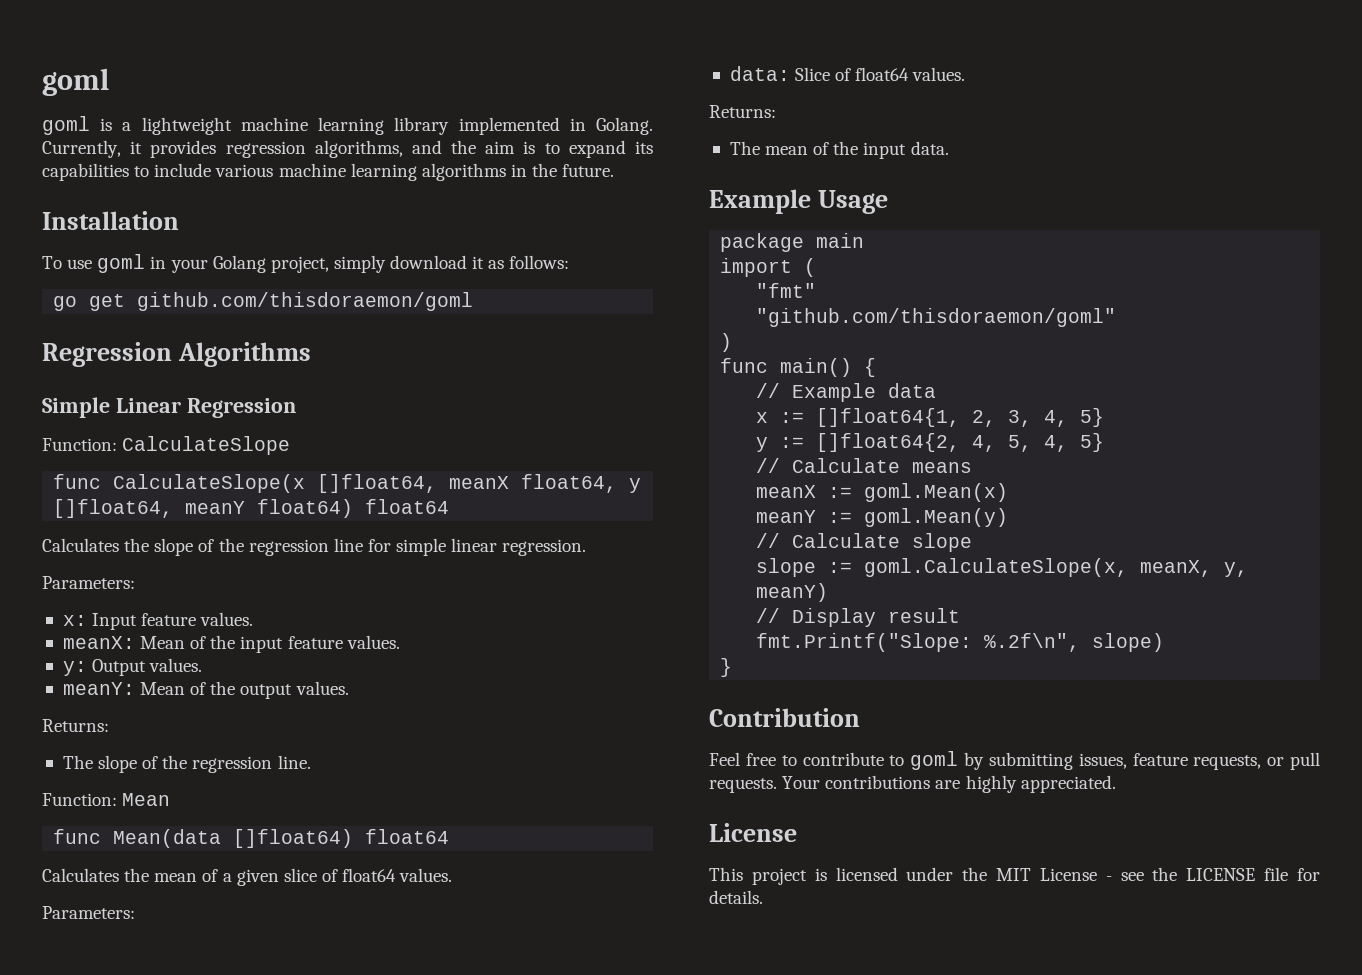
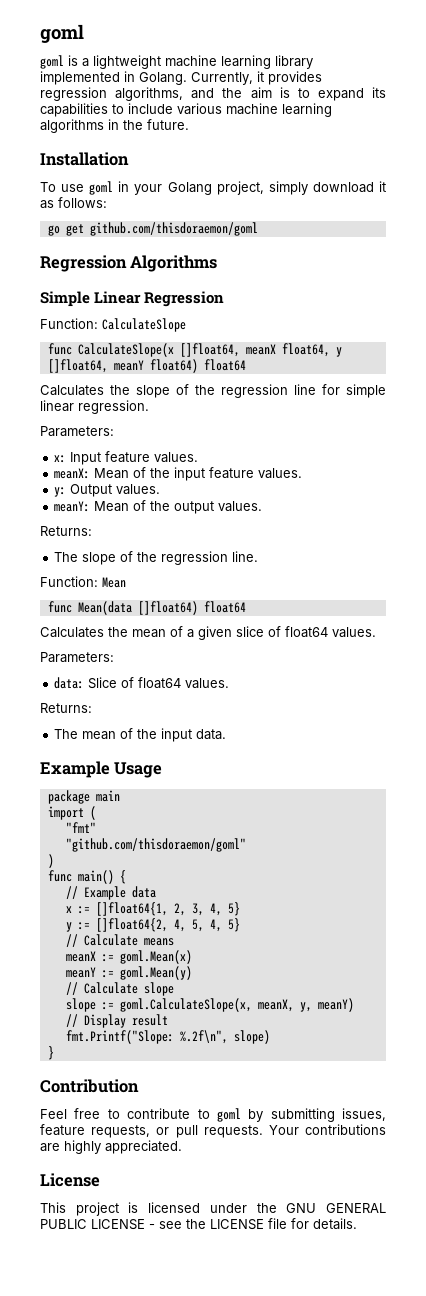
- This project is licensed under the MIT License - see the LICENSE file for details.
+ This project is licensed under the GNU GENERAL PUBLIC LICENSE - see the LICENSE file for details.

